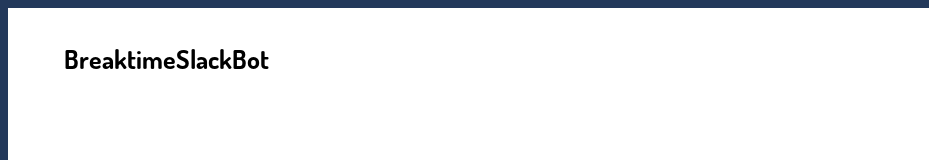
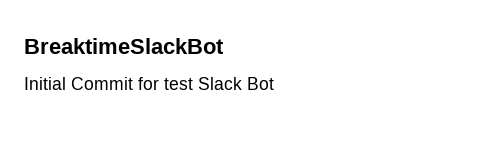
+ Initial Commit for test Slack Bot

